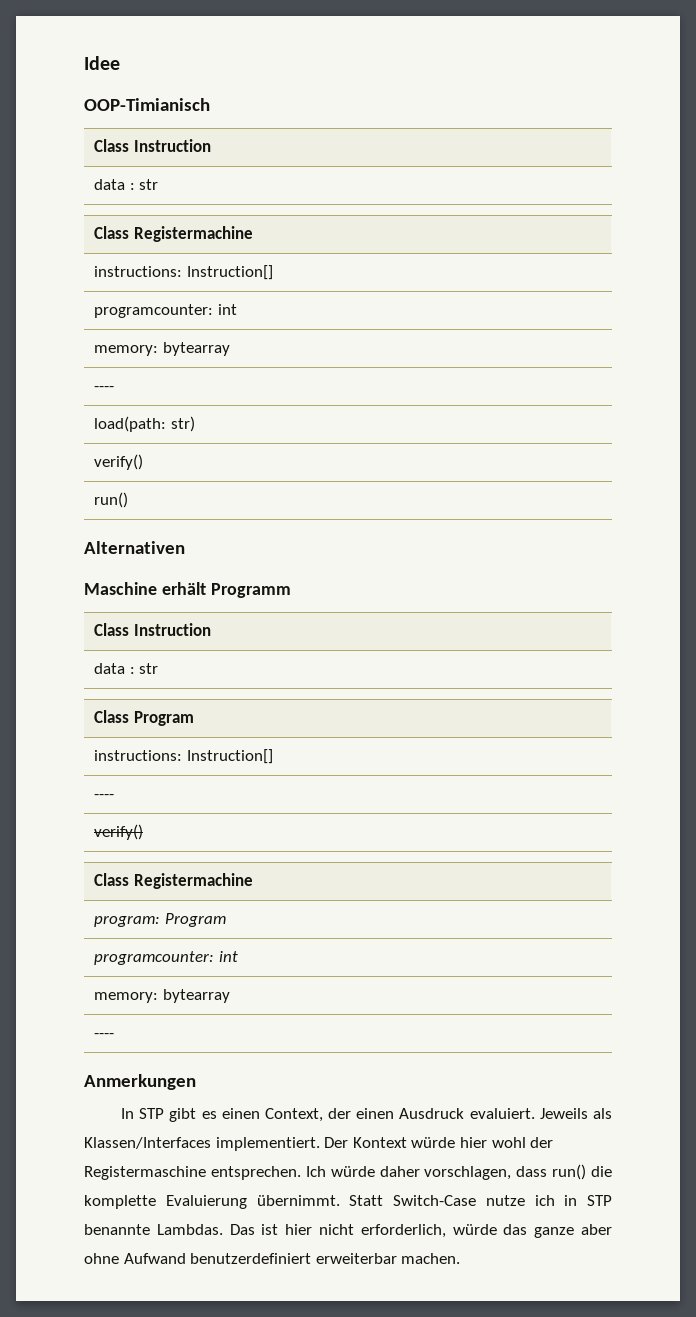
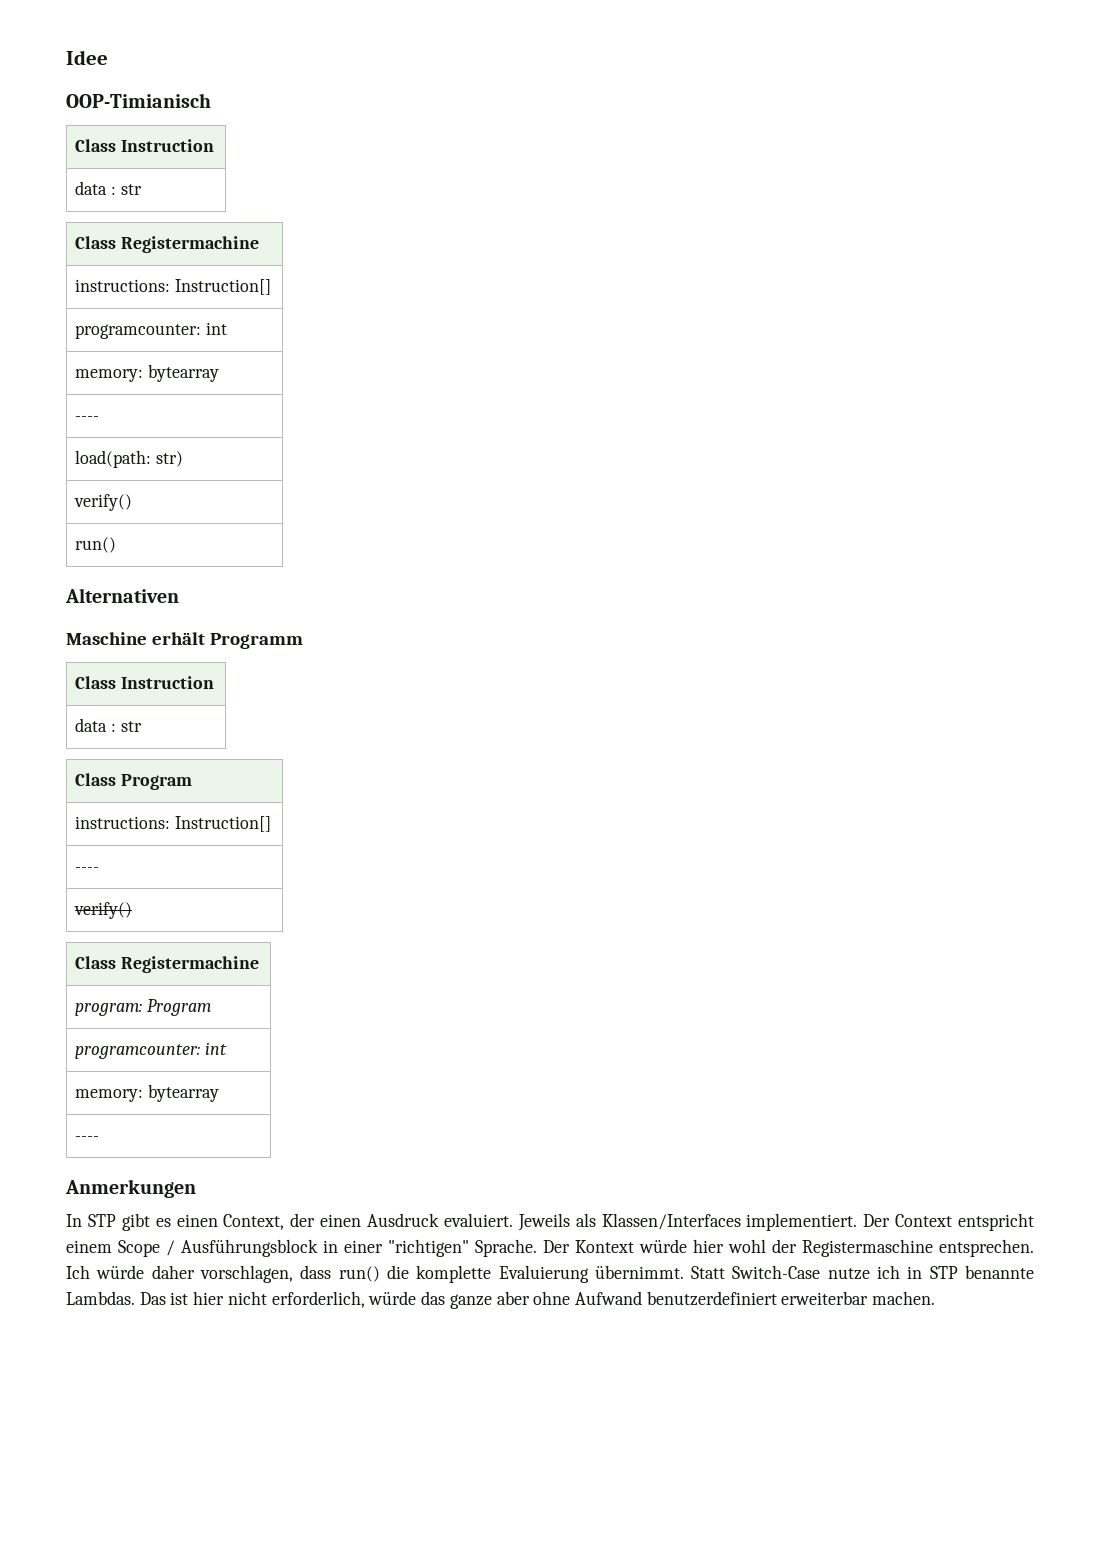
- Der Kontext würde hier wohl der Registermaschine entsprechen.
+ Der Context entspricht einem Scope / Ausführungsblock in einer "richtigen" Sprache. Der Kontext würde hier wohl der Registermaschine entsprechen.

